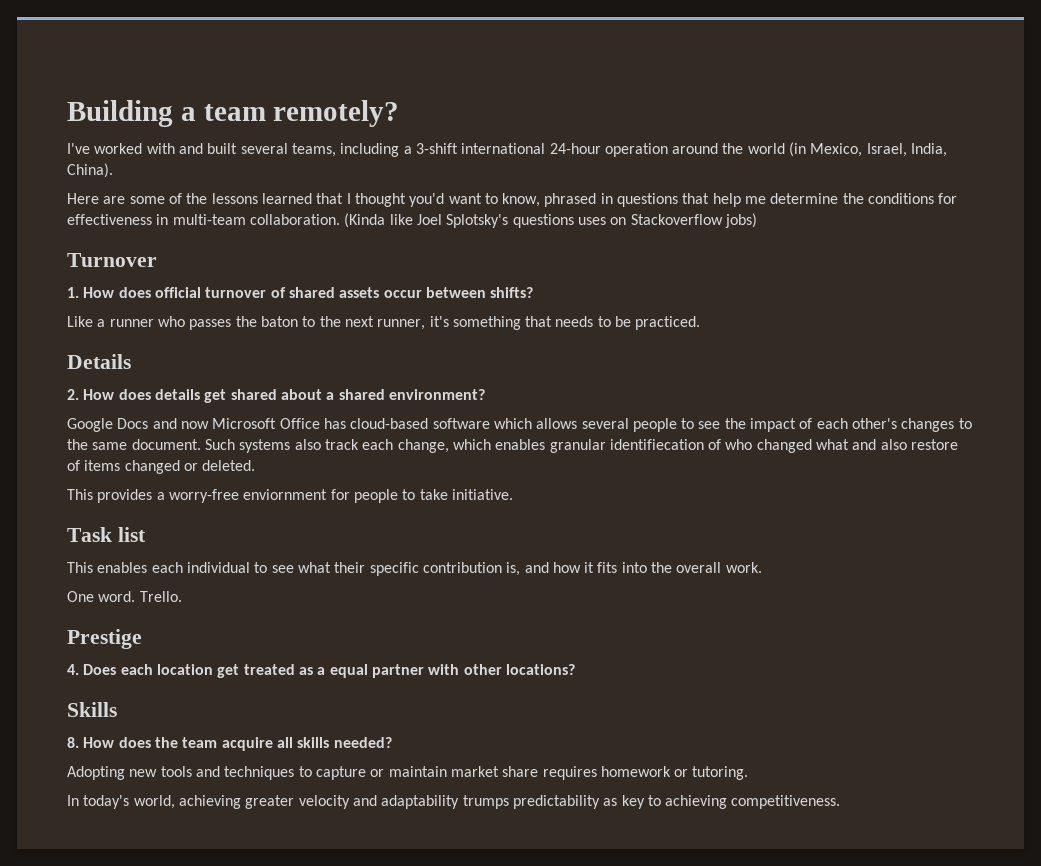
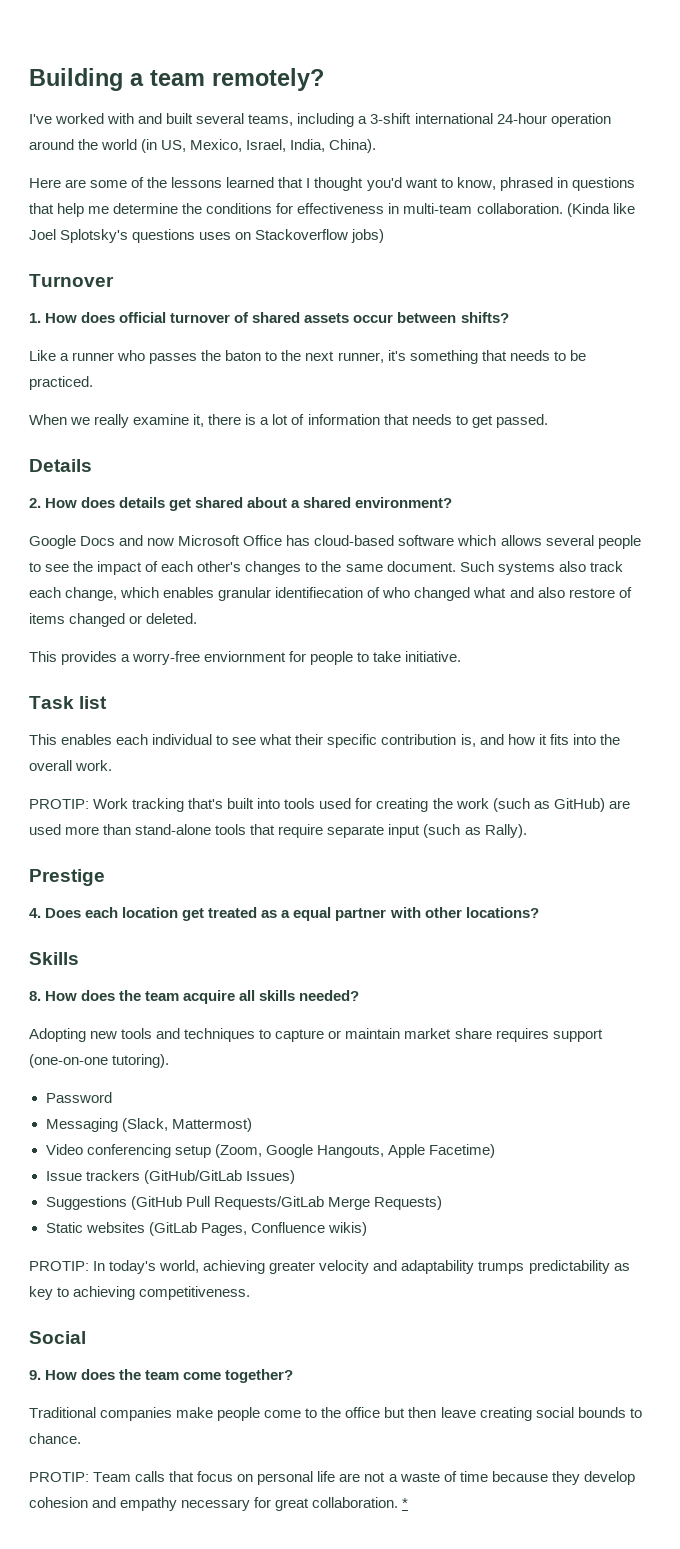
- I've worked with and built several teams, including a 3-shift international 24-hour operation around the world (in Mexico, Israel, India, China).
+ I've worked with and built several teams, including a 3-shift international 24-hour operation around the world (in US, Mexico, Israel, India, China).
+ When we really examine it, there is a lot of information that needs to get passed.
- One word. Trello.
+ PROTIP: Work tracking that's built into tools used for creating the work (such as GitHub) are used more than stand-alone tools that require separate input (such as Rally).
- Adopting new tools and techniques to capture or maintain market share requires homework or tutoring.
- In today's world, achieving greater velocity and adaptability trumps predictability as key to achieving competitiveness.
+ Adopting new tools and techniques to capture or maintain market share requires support (one-on-one tutoring).
+ Password
+ Messaging (Slack, Mattermost)
+ Video conferencing setup (Zoom, Google Hangouts, Apple Facetime)
+ Issue trackers (GitHub/GitLab Issues)
+ Suggestions (GitHub Pull Requests/GitLab Merge Requests)
+ Static websites (GitLab Pages, Confluence wikis)
+ PROTIP: In today's world, achieving greater velocity and adaptability trumps predictability as key to achieving competitiveness.
+ Social
+ 9. How does the team come together?
+ Traditional companies make people come to the office but then leave creating social bounds to chance.
+ PROTIP: Team calls that focus on personal life are not a waste of time because they develop cohesion and empathy necessary for great collaboration. *

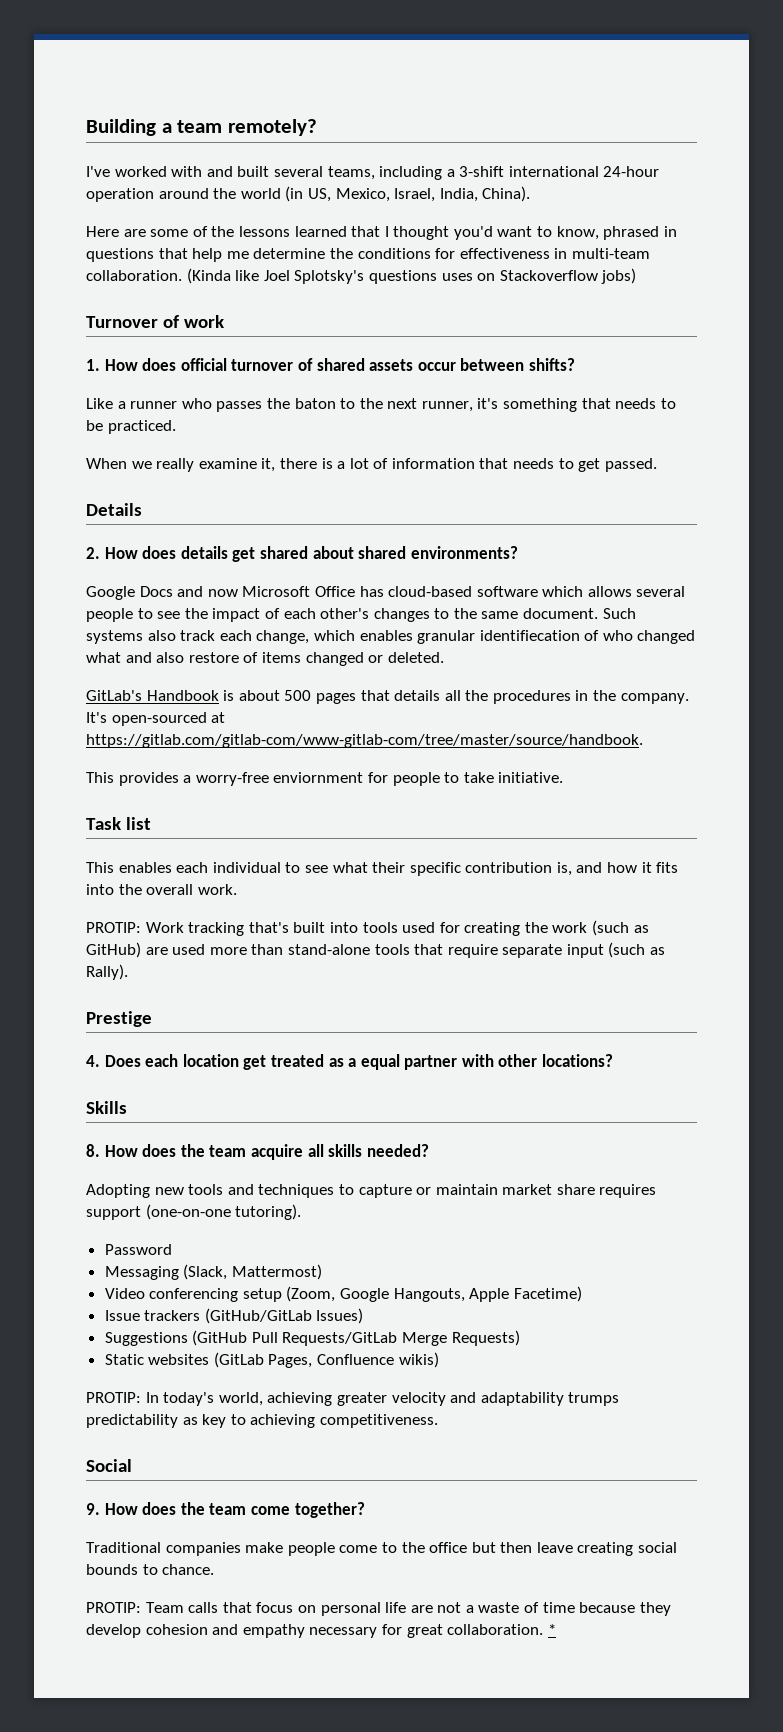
- Turnover
+ Turnover of work
- 2. How does details get shared about a shared environment?
+ 2. How does details get shared about shared environments?
+ GitLab's Handbook is about 500 pages that details all the procedures in the company. It's open-sourced at https://gitlab.com/gitlab-com/www-gitlab-com/tree/master/source/handbook.

